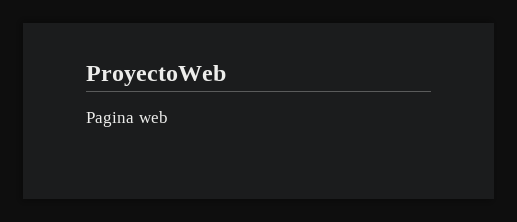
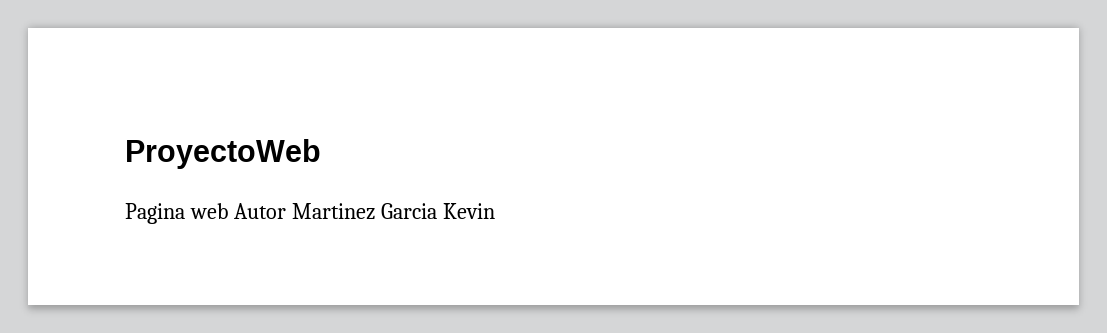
- Pagina web
+ Pagina web Autor Martinez Garcia Kevin

